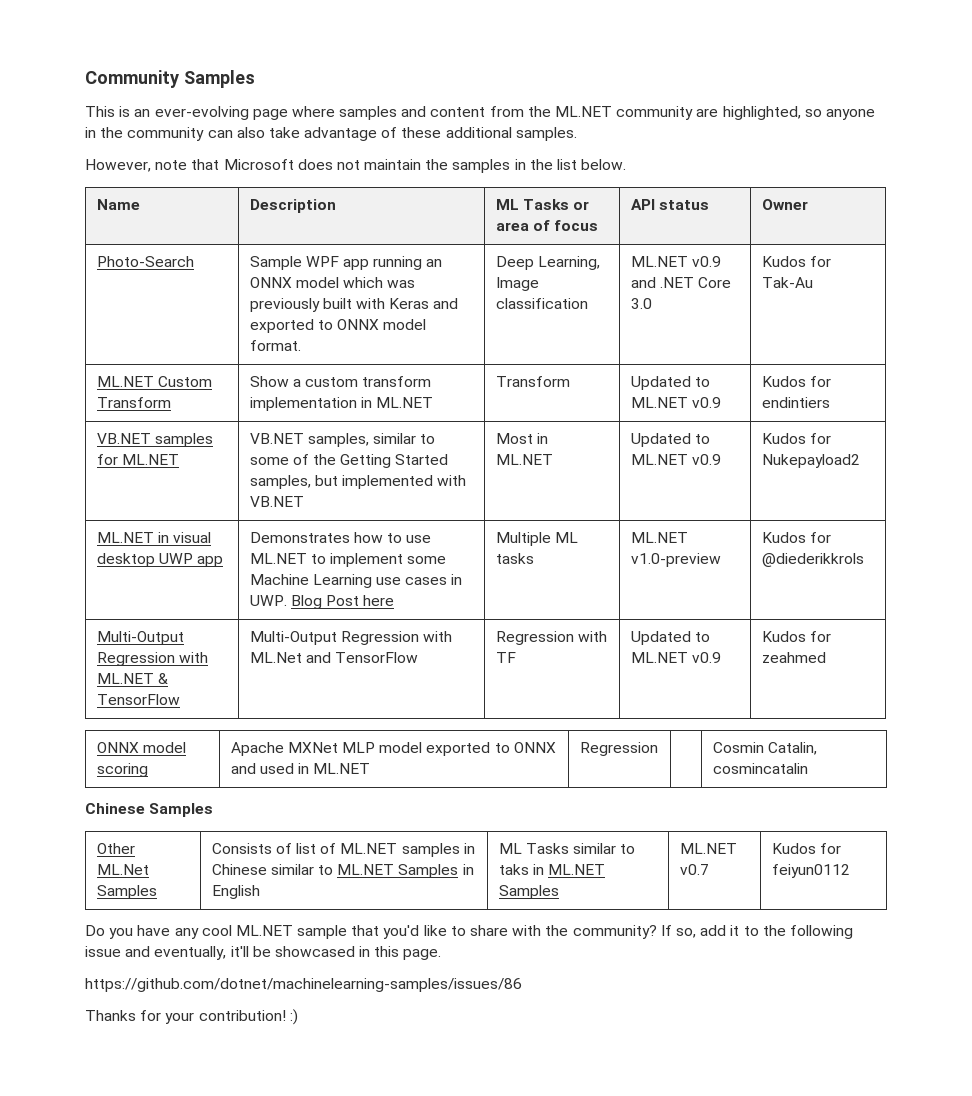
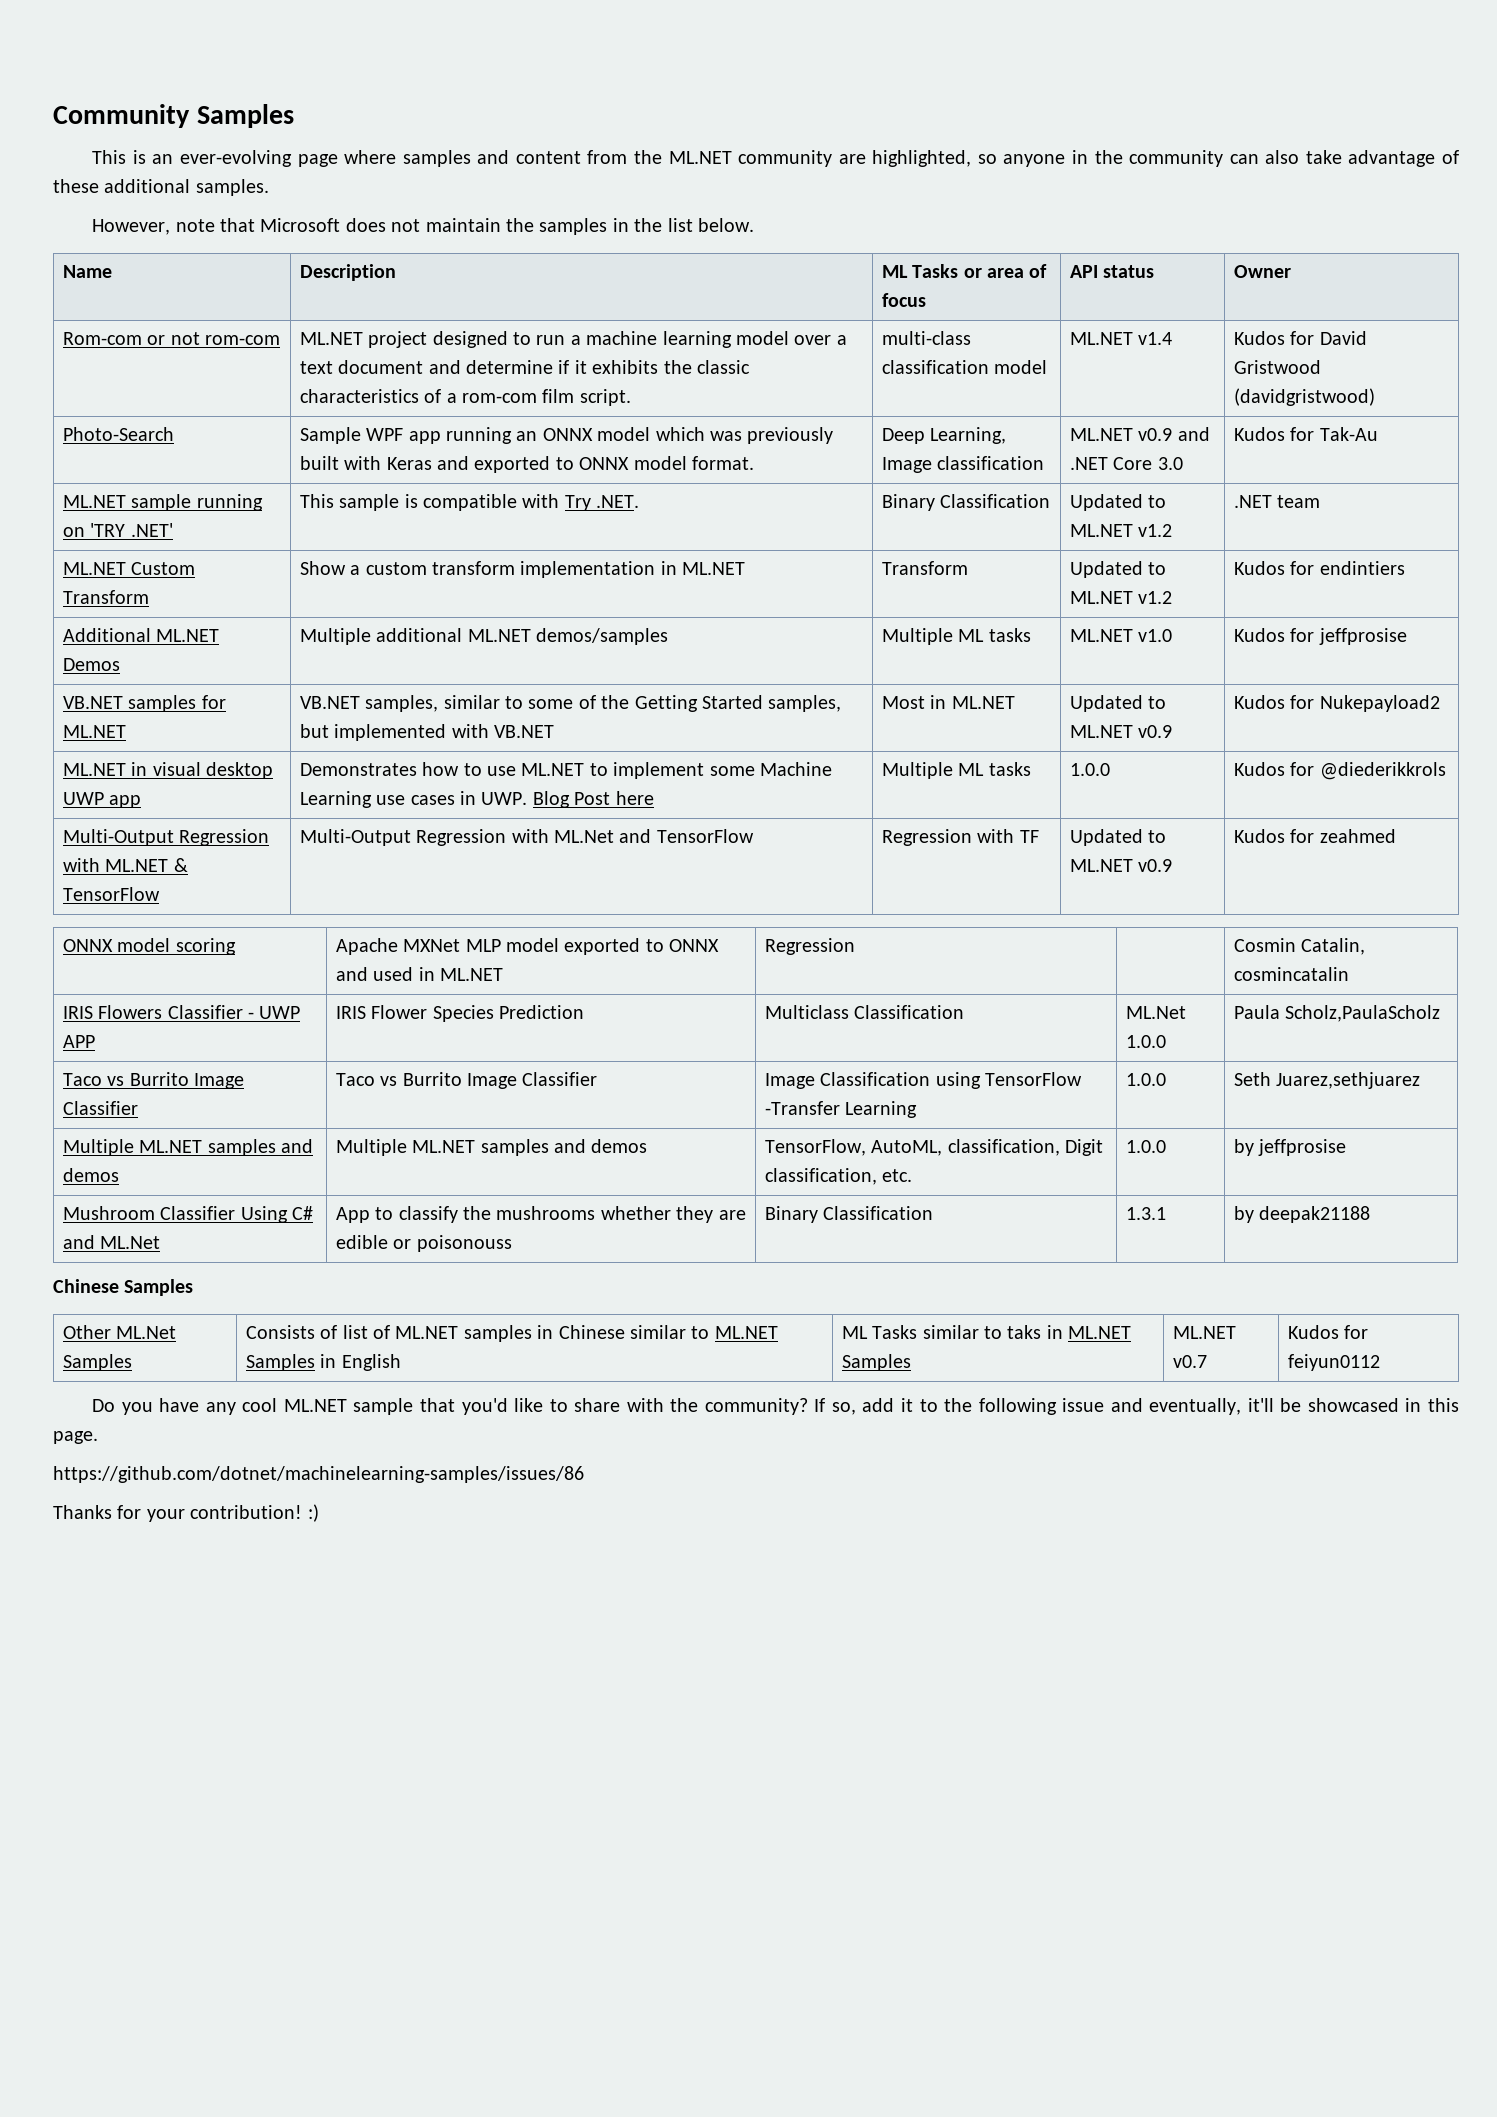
+ Rom-com or not rom-com | ML.NET project designed to run a machine learning model over a text document and determine if it exhibits the classic characteristics of a rom-com film script. | multi-class classification model | ML.NET v1.4 | Kudos for David Gristwood (davidgristwood)
+ ML.NET sample running on 'TRY .NET' | This sample is compatible with Try .NET. | Binary Classification | Updated to ML.NET v1.2 | .NET team
- ML.NET Custom Transform | Show a custom transform implementation in ML.NET | Transform | Updated to ML.NET v0.9 | Kudos for endintiers
+ ML.NET Custom Transform | Show a custom transform implementation in ML.NET | Transform | Updated to ML.NET v1.2 | Kudos for endintiers
+ Additional ML.NET Demos | Multiple additional ML.NET demos/samples | Multiple ML tasks | ML.NET v1.0 | Kudos for jeffprosise
- ML.NET in visual desktop UWP app | Demonstrates how to use ML.NET to implement some Machine Learning use cases in UWP. Blog Post here | Multiple ML tasks | ML.NET v1.0-preview | Kudos for @diederikkrols
+ ML.NET in visual desktop UWP app | Demonstrates how to use ML.NET to implement some Machine Learning use cases in UWP. Blog Post here | Multiple ML tasks | 1.0.0 | Kudos for @diederikkrols
+ IRIS Flowers Classifier - UWP APP | IRIS Flower Species Prediction | Multiclass Classification | ML.Net 1.0.0 | Paula Scholz,PaulaScholz
+ Taco vs Burrito Image Classifier | Taco vs Burrito Image Classifier | Image Classification using TensorFlow -Transfer Learning | 1.0.0 | Seth Juarez,sethjuarez
+ Multiple ML.NET samples and demos | Multiple ML.NET samples and demos | TensorFlow, AutoML, classification, Digit classification, etc. | 1.0.0 | by jeffprosise
+ Mushroom Classifier Using C# and ML.Net | App to classify the mushrooms whether they are edible or poisonouss | Binary Classification | 1.3.1 | by deepak21188

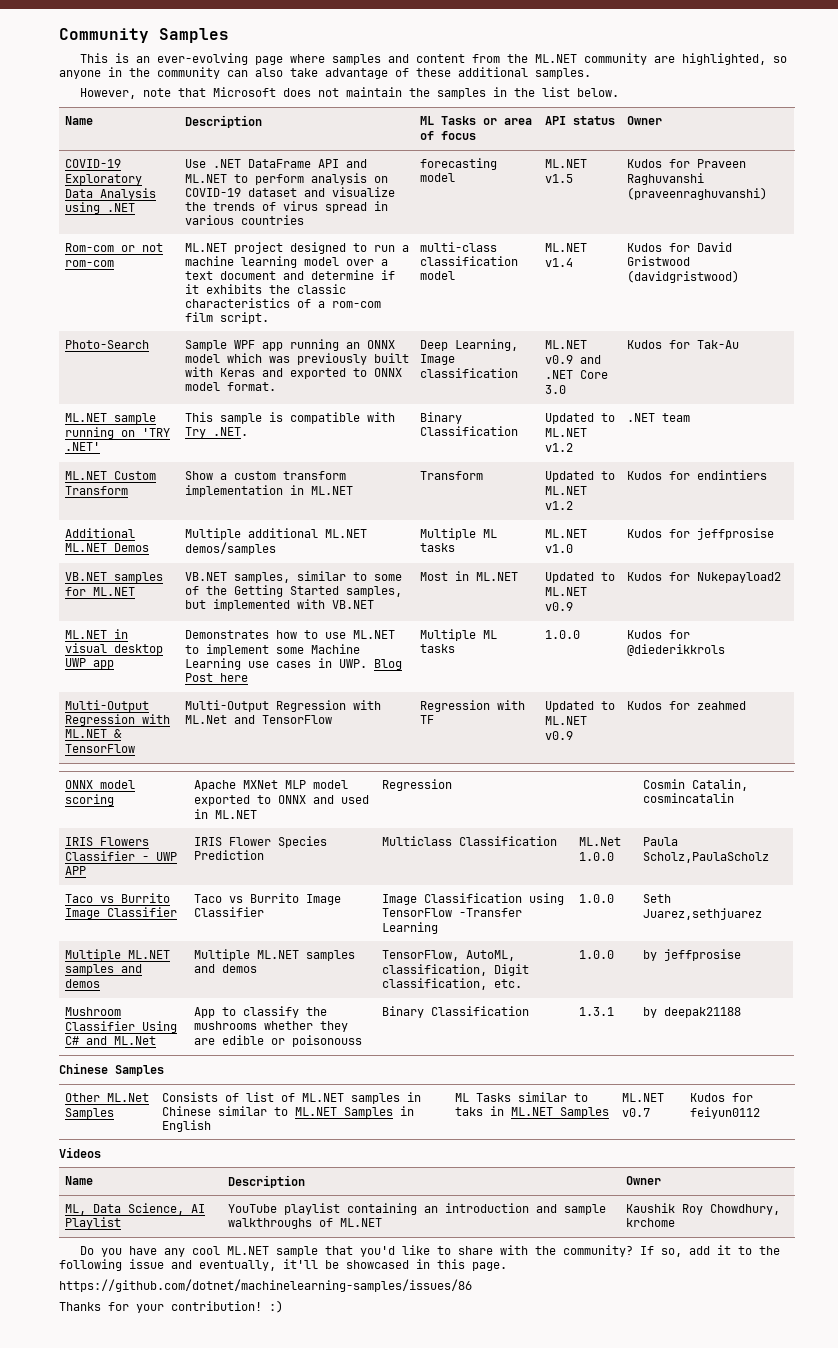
+ COVID-19 Exploratory Data Analysis using .NET | Use .NET DataFrame API and ML.NET to perform analysis on COVID-19 dataset and visualize the trends of virus spread in various countries | forecasting model | ML.NET v1.5 | Kudos for Praveen Raghuvanshi (praveenraghuvanshi)
+ Videos
+ Name | Description | Owner
+ ML, Data Science, AI Playlist | YouTube playlist containing an introduction and sample walkthroughs of ML.NET | Kaushik Roy Chowdhury, krchome

